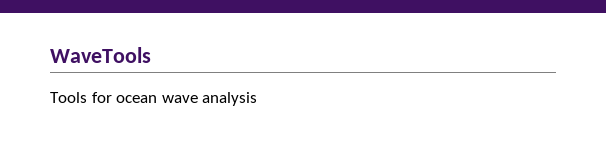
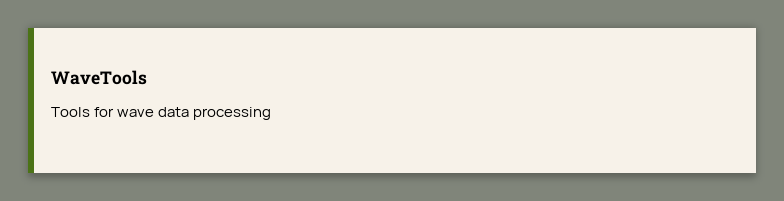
- Tools for ocean wave analysis
+ Tools for wave data processing

